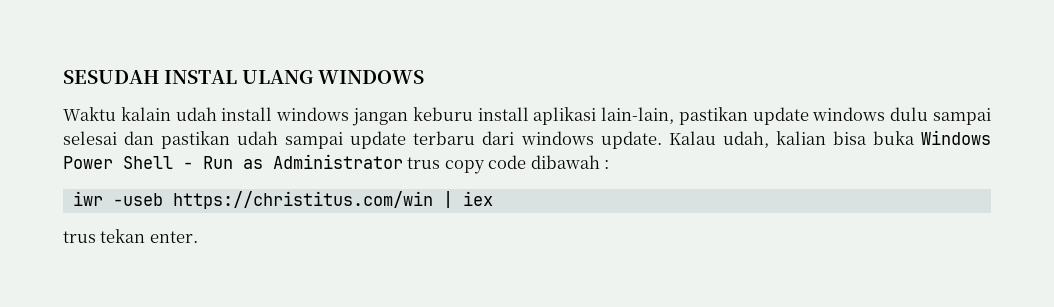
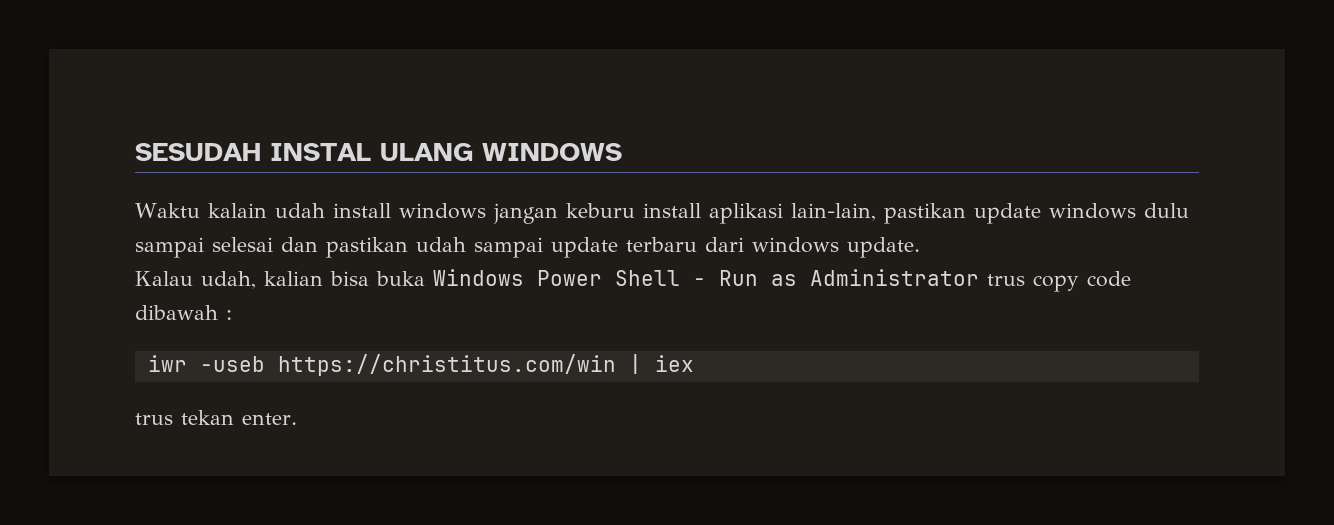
- Waktu kalain udah install windows jangan keburu install aplikasi lain-lain, pastikan update windows dulu sampai selesai dan pastikan udah sampai update terbaru dari windows update. Kalau udah, kalian bisa buka Windows Power Shell - Run as Administrator trus copy code dibawah :
+ Waktu kalain udah install windows jangan keburu install aplikasi lain-lain, pastikan update windows dulu sampai selesai dan pastikan udah sampai update terbaru dari windows update.
+ Kalau udah, kalian bisa buka Windows Power Shell - Run as Administrator trus copy code dibawah :

